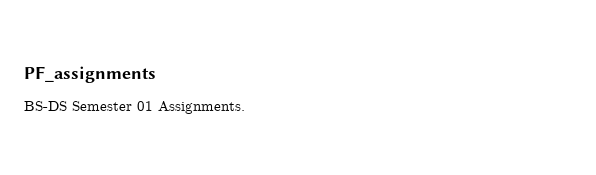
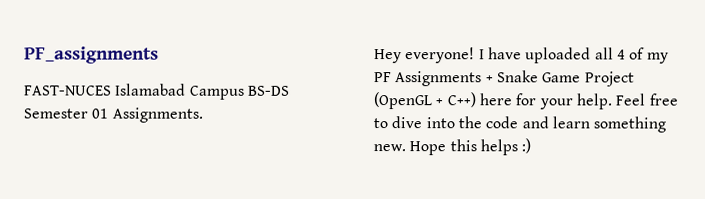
- BS-DS Semester 01 Assignments.
+ FAST-NUCES Islamabad Campus BS-DS Semester 01 Assignments.
+ Hey everyone! I have uploaded all 4 of my PF Assignments + Snake Game Project (OpenGL + C++) here for your help. Feel free to dive into the code and learn something new. Hope this helps :)

